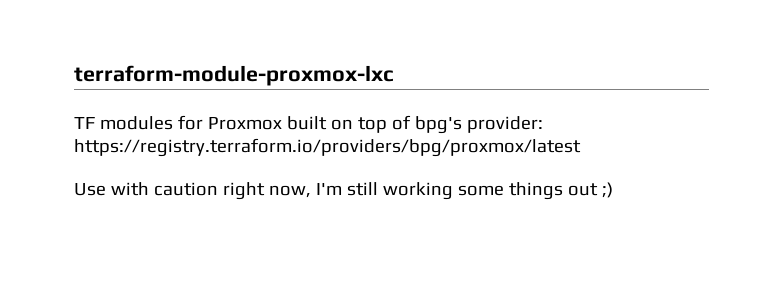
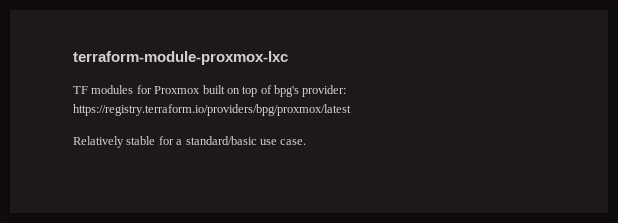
- Use with caution right now, I'm still working some things out ;)
+ Relatively stable for a standard/basic use case.

